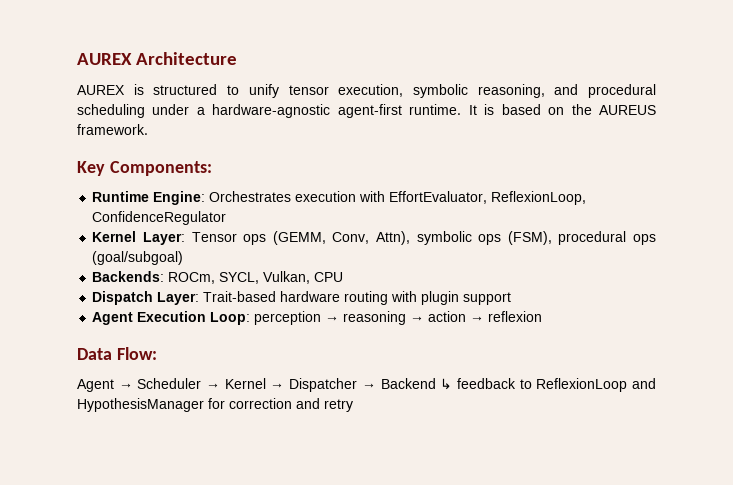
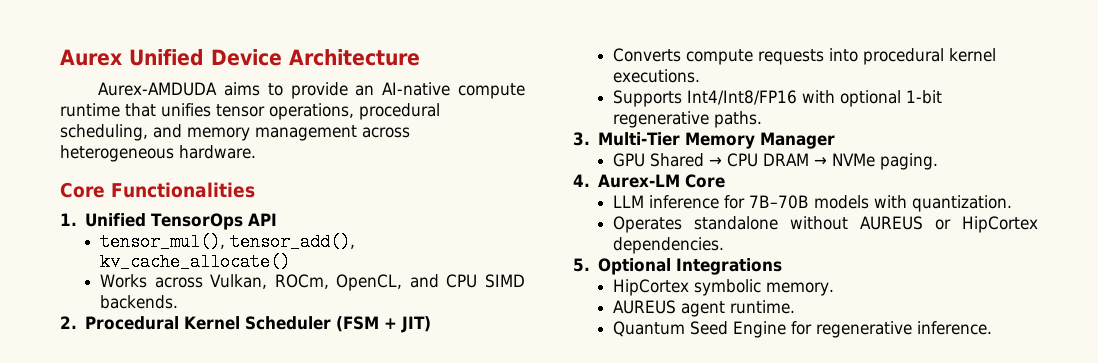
- AUREX Architecture
- AUREX is structured to unify tensor execution, symbolic reasoning, and procedural scheduling under a hardware-agnostic agent-first runtime. It is based on the AUREUS framework.
- Key Components:
- Runtime Engine: Orchestrates execution with EffortEvaluator, ReflexionLoop, ConfidenceRegulator
- Kernel Layer: Tensor ops (GEMM, Conv, Attn), symbolic ops (FSM), procedural ops (goal/subgoal)
- Backends: ROCm, SYCL, Vulkan, CPU
- Dispatch Layer: Trait-based hardware routing with plugin support
- Agent Execution Loop: perception → reasoning → action → reflexion
- Data Flow:
- Agent → Scheduler → Kernel → Dispatcher → Backend ↳ feedback to ReflexionLoop and HypothesisManager for correction and retry
+ Aurex Unified Device Architecture
+ Aurex-AMDUDA aims to provide an AI-native compute runtime that unifies tensor operations, procedural scheduling, and memory management across heterogeneous hardware.
+ Core Functionalities
+ 1. Unified TensorOps API
+ tensor_mul(), tensor_add(), kv_cache_allocate()
+ Works across Vulkan, ROCm, OpenCL, and CPU SIMD backends.
+ 2. Procedural Kernel Scheduler (FSM + JIT)
+ Converts compute requests into procedural kernel executions.
+ Supports Int4/Int8/FP16 with optional 1-bit regenerative paths.
+ 3. Multi-Tier Memory Manager
+ GPU Shared → CPU DRAM → NVMe paging.
+ 4. Aurex-LM Core
+ LLM inference for 7B–70B models with quantization.
+ Operates standalone without AUREUS or HipCortex dependencies.
+ 5. Optional Integrations
+ HipCortex symbolic memory.
+ AUREUS agent runtime.
+ Quantum Seed Engine for regenerative inference.

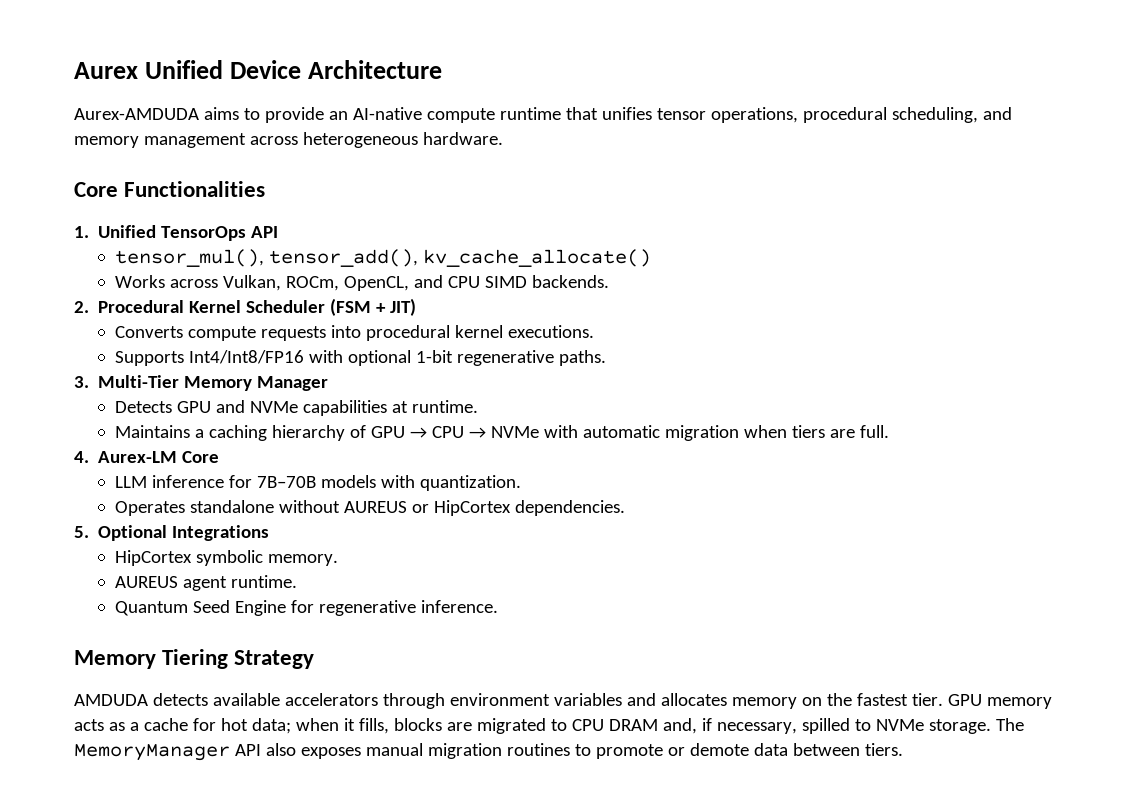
- GPU Shared → CPU DRAM → NVMe paging.
+ Detects GPU and NVMe capabilities at runtime.
+ Maintains a caching hierarchy of GPU → CPU → NVMe with automatic migration when tiers are full.
+ Memory Tiering Strategy
+ AMDUDA detects available accelerators through environment variables and allocates memory on the fastest tier. GPU memory acts as a cache for hot data; when it fills, blocks are migrated to CPU DRAM and, if necessary, spilled to NVMe storage. The MemoryManager API also exposes manual migration routines to promote or demote data between tiers.

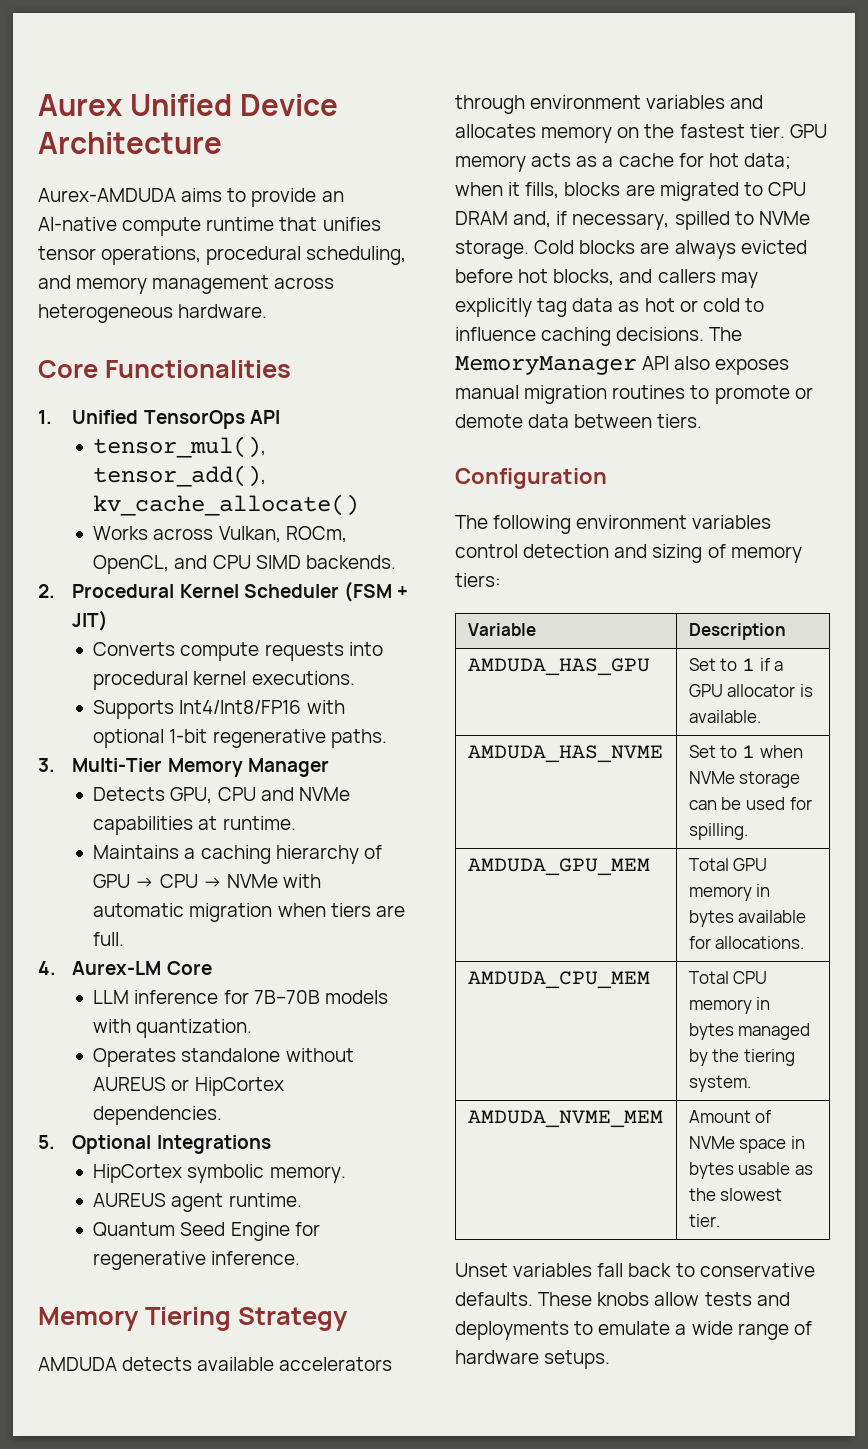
- Detects GPU and NVMe capabilities at runtime.
+ Detects GPU, CPU and NVMe capabilities at runtime.
+ Cold blocks are always evicted before hot blocks, and callers may explicitly tag data as hot or cold to influence caching decisions.
+ Configuration
+ The following environment variables control detection and sizing of memory tiers:
+ Variable | Description
+ AMDUDA_HAS_GPU | Set to 1 if a GPU allocator is available.
+ AMDUDA_HAS_NVME | Set to 1 when NVMe storage can be used for spilling.
+ AMDUDA_GPU_MEM | Total GPU memory in bytes available for allocations.
+ AMDUDA_CPU_MEM | Total CPU memory in bytes managed by the tiering system.
+ AMDUDA_NVME_MEM | Amount of NVMe space in bytes usable as the slowest tier.
+ Unset variables fall back to conservative defaults. These knobs allow tests and deployments to emulate a wide range of hardware setups.

